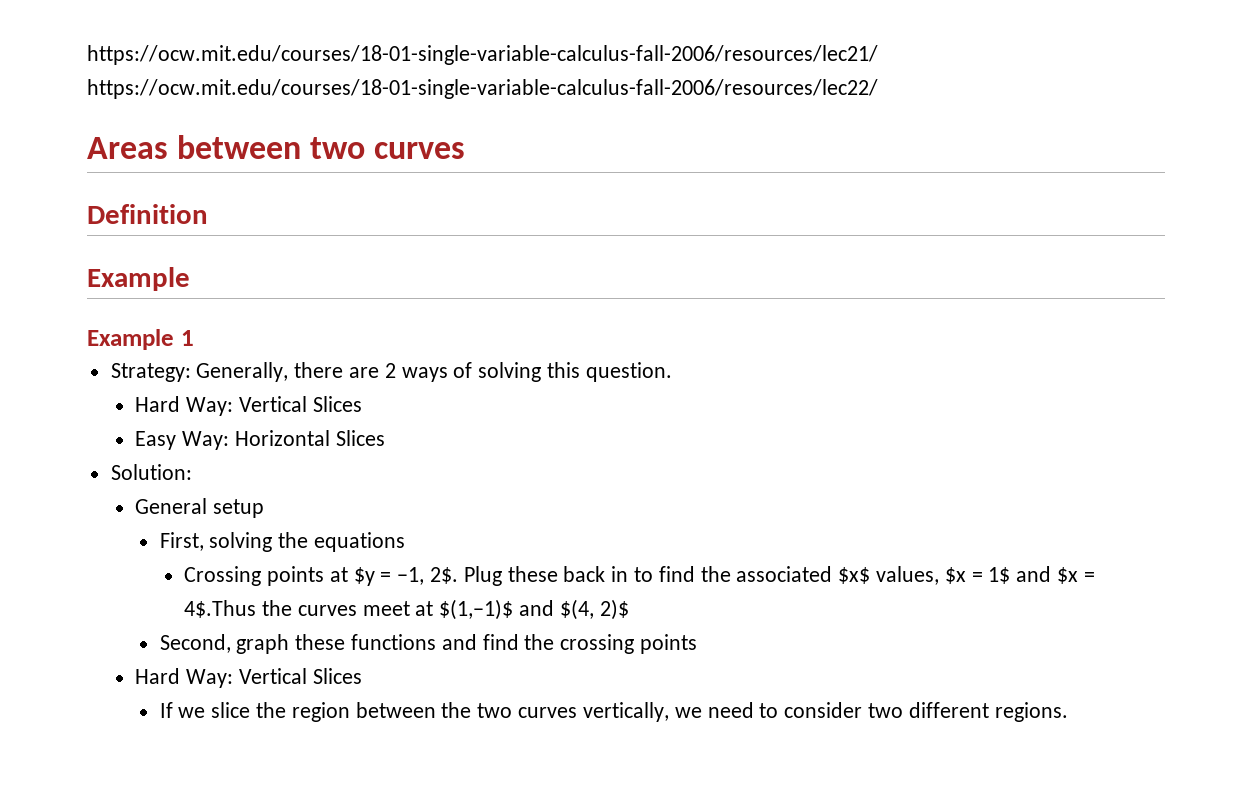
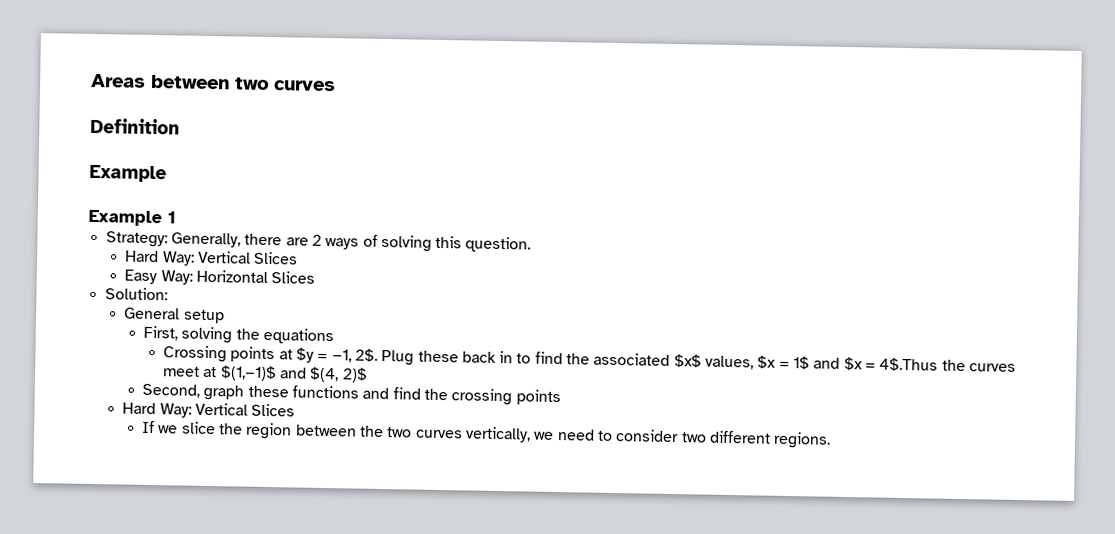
- https://ocw.mit.edu/courses/18-01-single-variable-calculus-fall-2006/resources/lec21/ https://ocw.mit.edu/courses/18-01-single-variable-calculus-fall-2006/resources/lec22/

